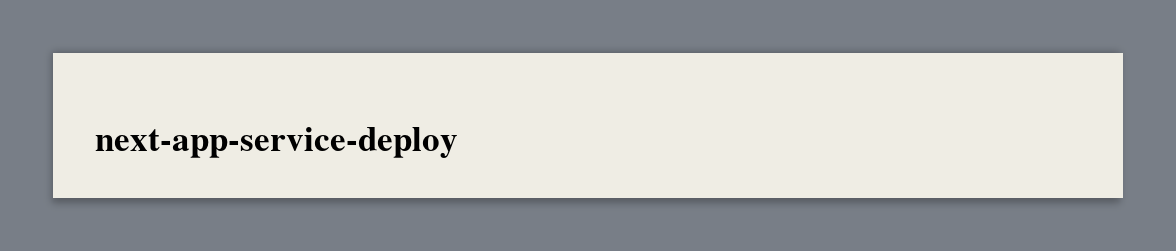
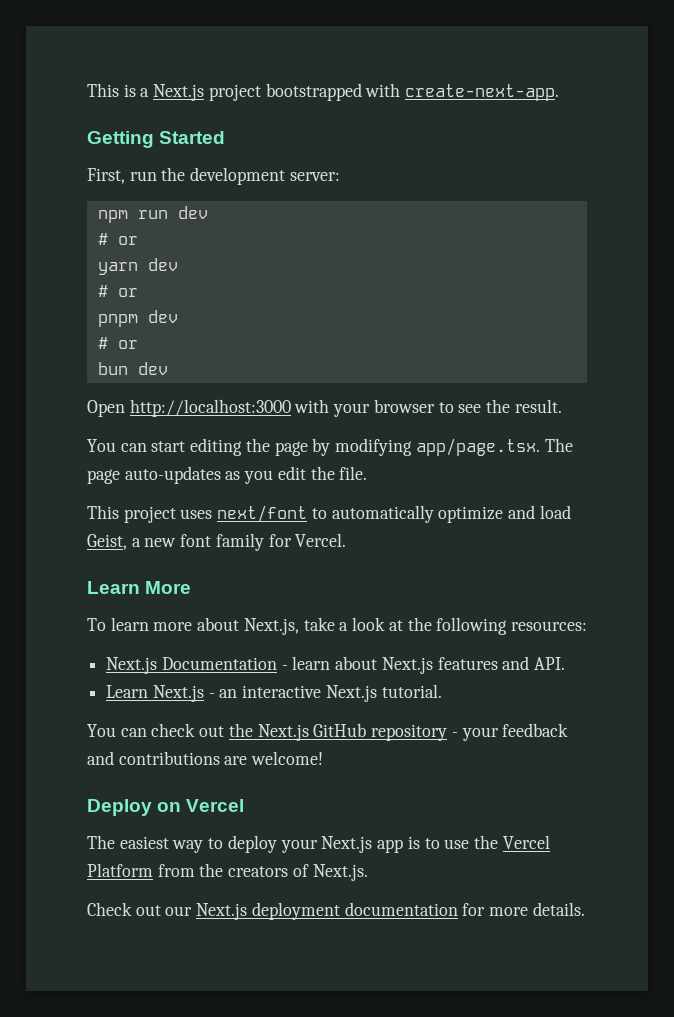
- next-app-service-deploy
+ This is a Next.js project bootstrapped with create-next-app.
+ Getting Started
+ First, run the development server:
+ npm run dev
+ # or
+ yarn dev
+ # or
+ pnpm dev
+ # or
+ bun dev
+ Open http://localhost:3000 with your browser to see the result.
+ You can start editing the page by modifying app/page.tsx. The page auto-updates as you edit the file.
+ This project uses next/font to automatically optimize and load Geist, a new font family for Vercel.
+ Learn More
+ To learn more about Next.js, take a look at the following resources:
+ Next.js Documentation - learn about Next.js features and API.
+ Learn Next.js - an interactive Next.js tutorial.
+ You can check out the Next.js GitHub repository - your feedback and contributions are welcome!
+ Deploy on Vercel
+ The easiest way to deploy your Next.js app is to use the Vercel Platform from the creators of Next.js.
+ Check out our Next.js deployment documentation for more details.

